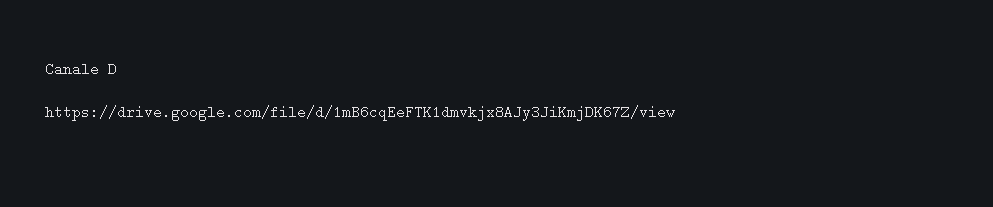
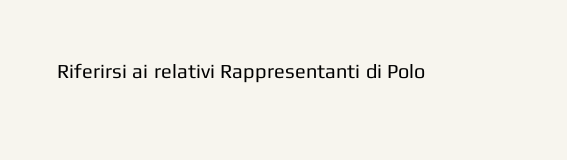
- Canale D
- https://drive.google.com/file/d/1mB6cqEeFTK1dmvkjx8AJy3JiKmjDK67Z/view
+ Riferirsi ai relativi Rappresentanti di Polo

